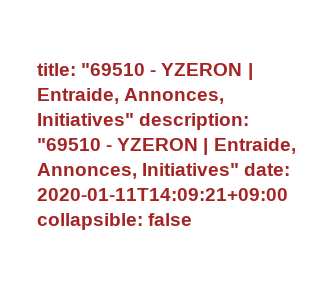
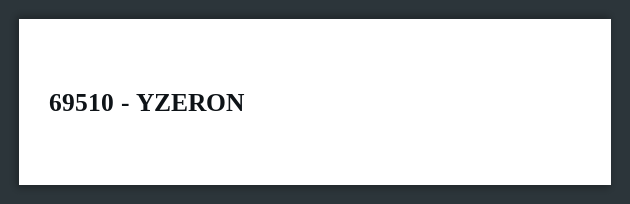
- title: "69510 - YZERON | Entraide, Annonces, Initiatives" description: "69510 - YZERON | Entraide, Annonces, Initiatives" date: 2020-01-11T14:09:21+09:00 collapsible: false
+ 69510 - YZERON

